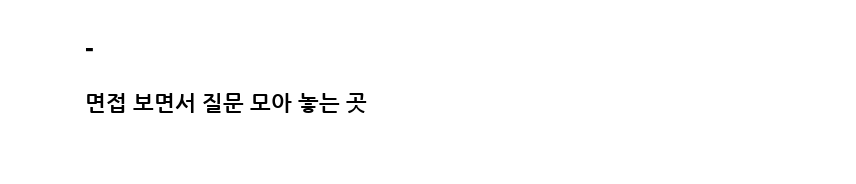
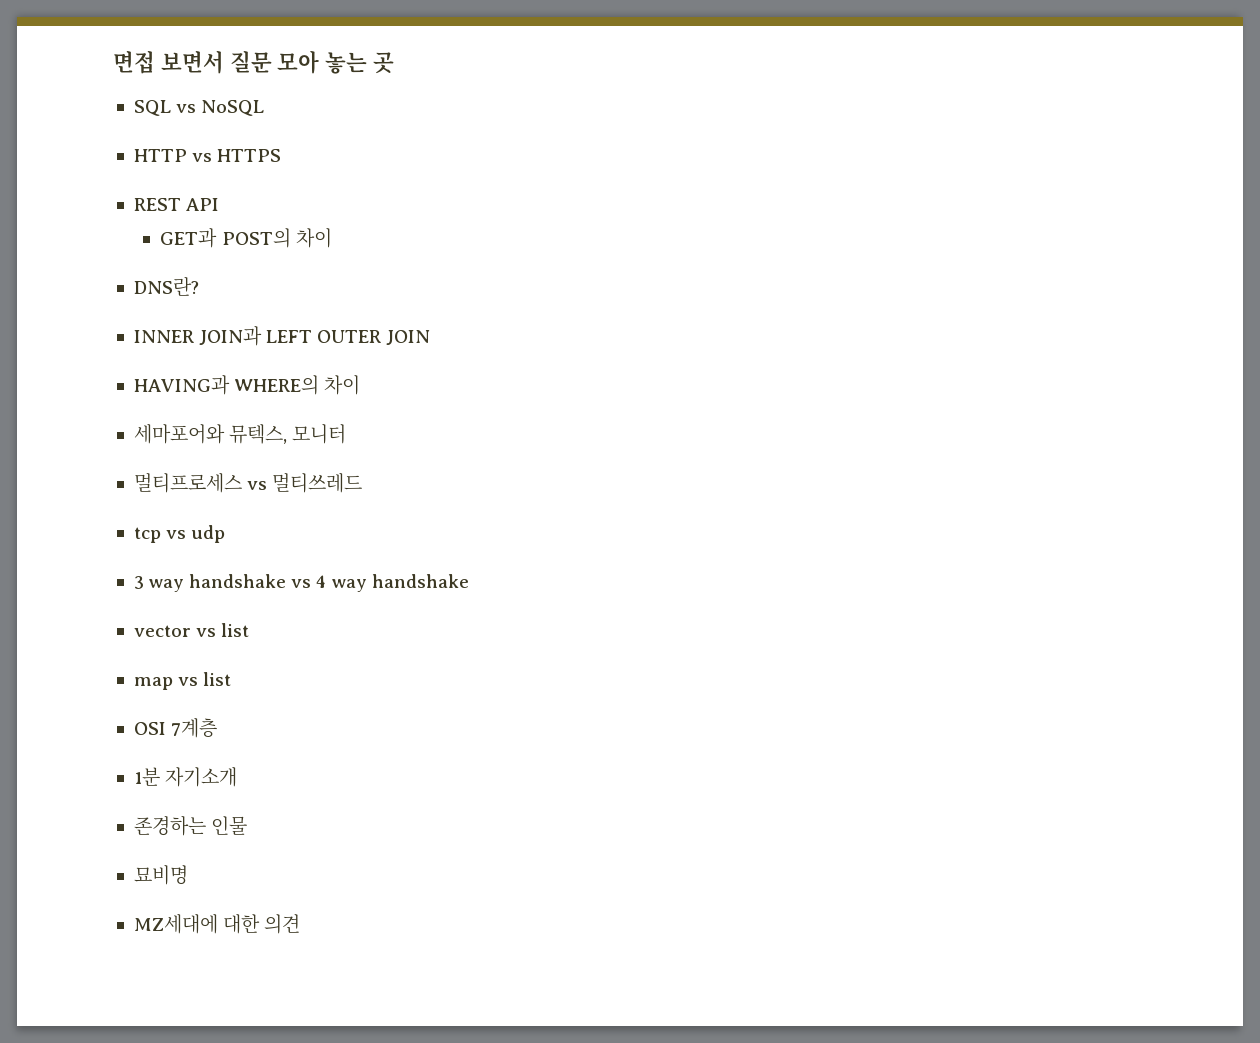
- -
+ SQL vs NoSQL
+ HTTP vs HTTPS
+ REST API
+ GET과 POST의 차이
+ DNS란?
+ INNER JOIN과 LEFT OUTER JOIN
+ HAVING과 WHERE의 차이
+ 세마포어와 뮤텍스, 모니터
+ 멀티프로세스 vs 멀티쓰레드
+ tcp vs udp
+ 3 way handshake vs 4 way handshake
+ vector vs list
+ map vs list
+ OSI 7계층
+ 1분 자기소개
+ 존경하는 인물
+ 묘비명
+ MZ세대에 대한 의견

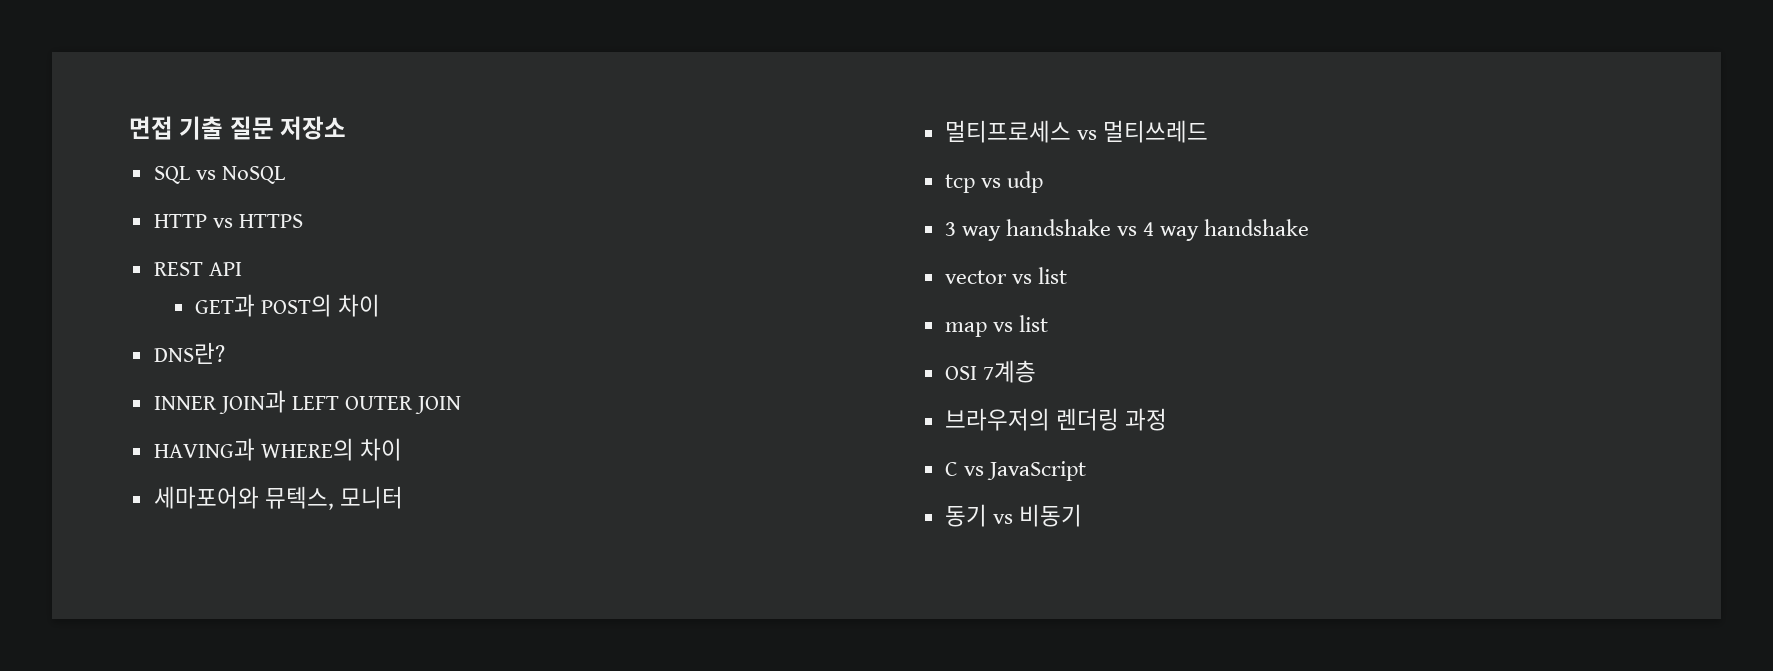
- 면접 보면서 질문 모아 놓는 곳
+ 면접 기출 질문 저장소
- 1분 자기소개
- 존경하는 인물
- 묘비명
- MZ세대에 대한 의견
+ 브라우저의 렌더링 과정
+ C vs JavaScript
+ 동기 vs 비동기

